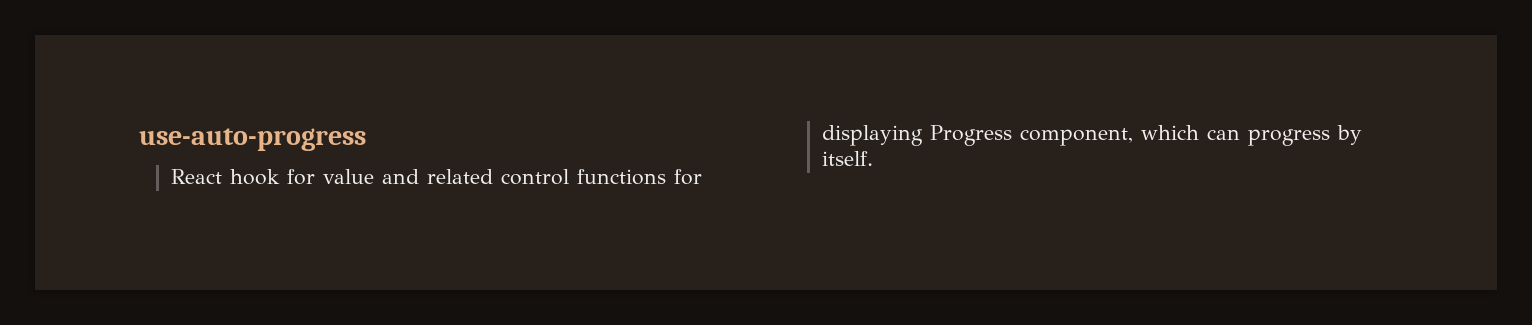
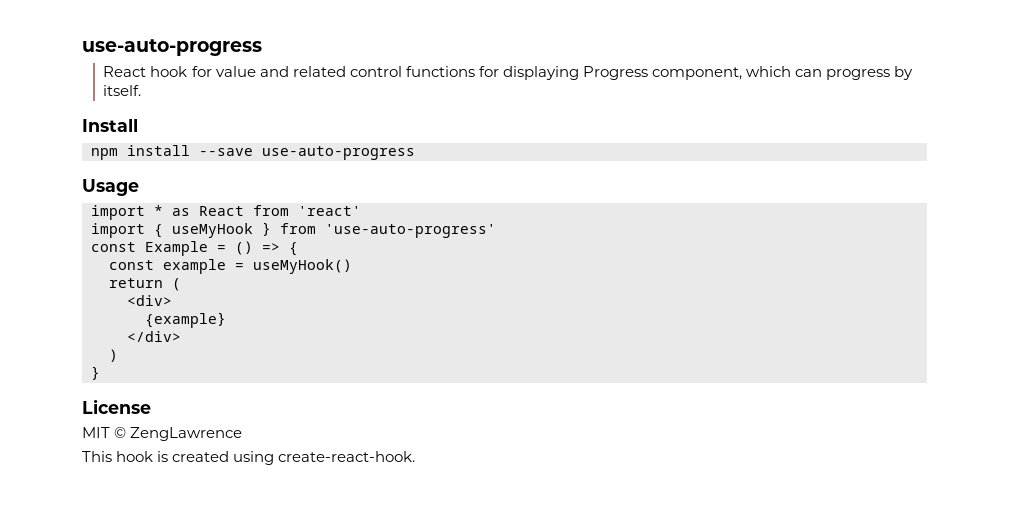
+ Install
+ npm install --save use-auto-progress
+ Usage
+ import * as React from 'react'
+ import { useMyHook } from 'use-auto-progress'
+ const Example = () => {
+ const example = useMyHook()
+ return (
+ <div>
+ {example}
+ </div>
+ )
+ }
+ License
+ MIT © ZengLawrence
+ This hook is created using create-react-hook.

